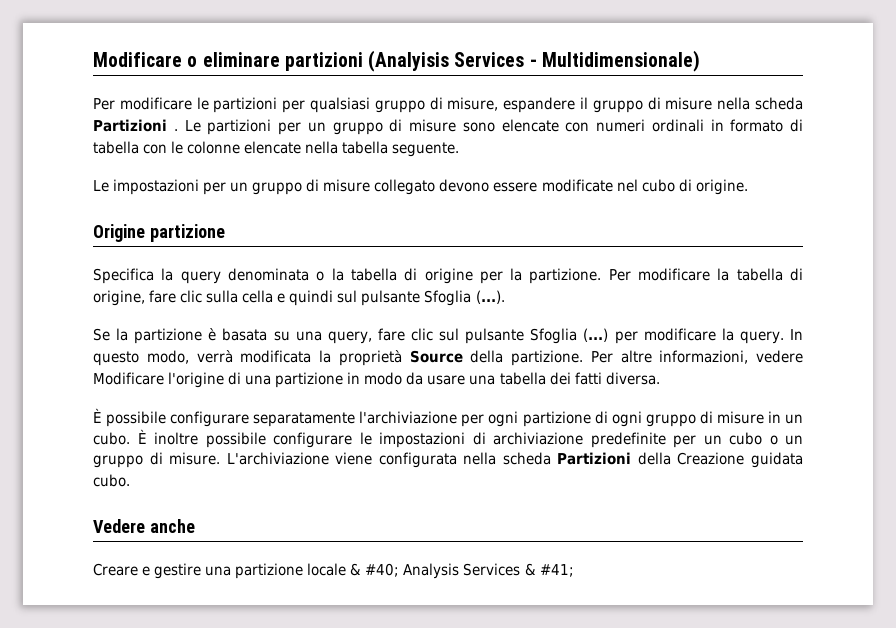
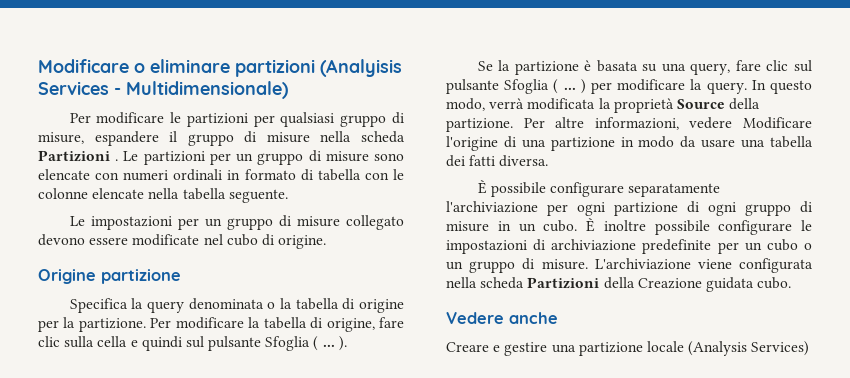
- Per modificare la tabella di origine, fare clic sulla cella e quindi sul pulsante Sfoglia (...).
+ Per modificare la tabella di origine, fare clic sulla cella e quindi sul pulsante Sfoglia ( ... ).
- Se la partizione è basata su una query, fare clic sul pulsante Sfoglia (...) per modificare la query.
+ Se la partizione è basata su una query, fare clic sul pulsante Sfoglia ( ... ) per modificare la query.
- Creare e gestire una partizione locale & #40; Analysis Services & #41;
+ Creare e gestire una partizione locale (Analysis Services)

